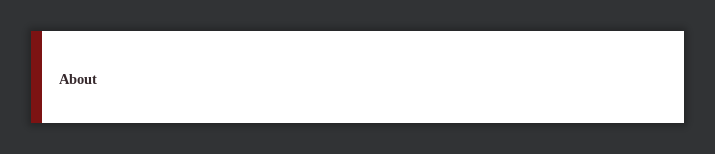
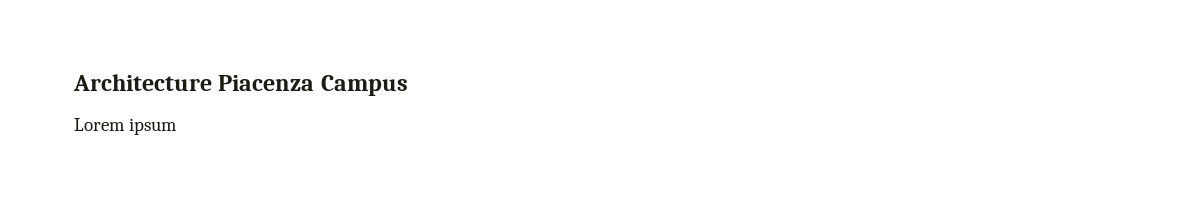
- About
+ Architecture Piacenza Campus
+ Lorem ipsum

